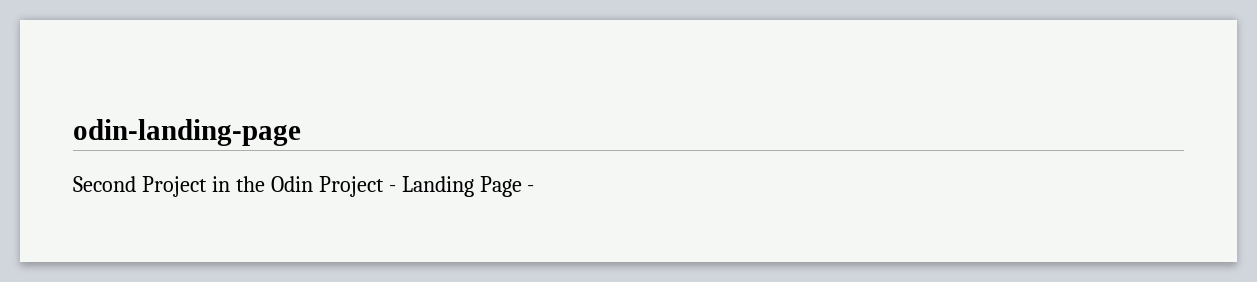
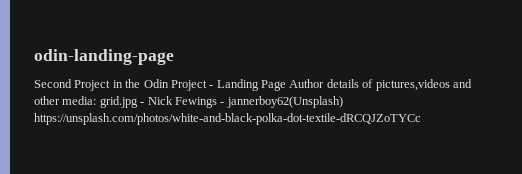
- Second Project in the Odin Project - Landing Page -
+ Second Project in the Odin Project - Landing Page Author details of pictures,videos and other media: grid.jpg - Nick Fewings - jannerboy62(Unsplash) https://unsplash.com/photos/white-and-black-polka-dot-textile-dRCQJZoTYCc

